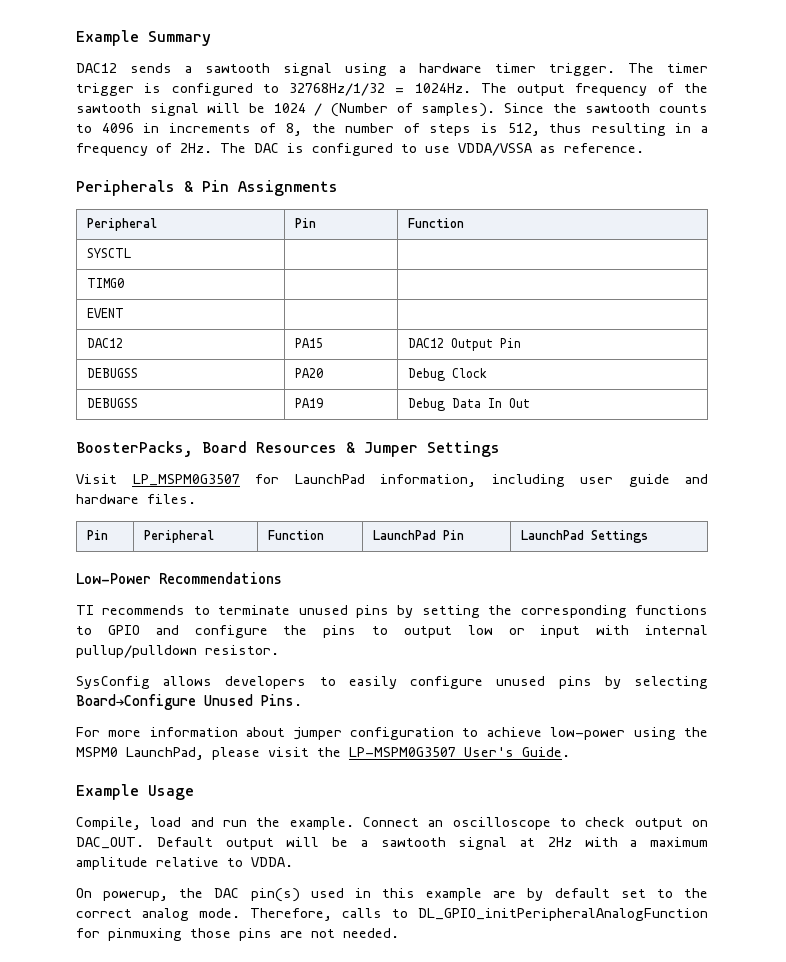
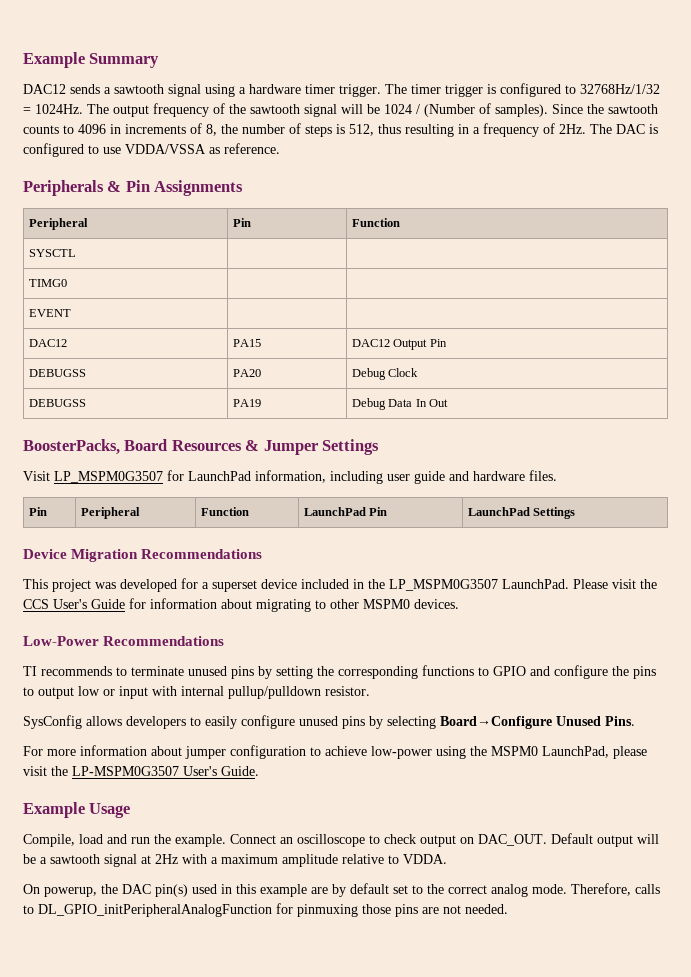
+ Device Migration Recommendations
+ This project was developed for a superset device included in the LP_MSPM0G3507 LaunchPad. Please visit the CCS User's Guide for information about migrating to other MSPM0 devices.

